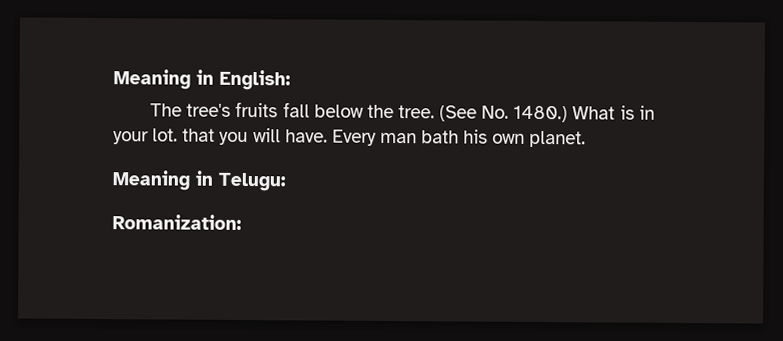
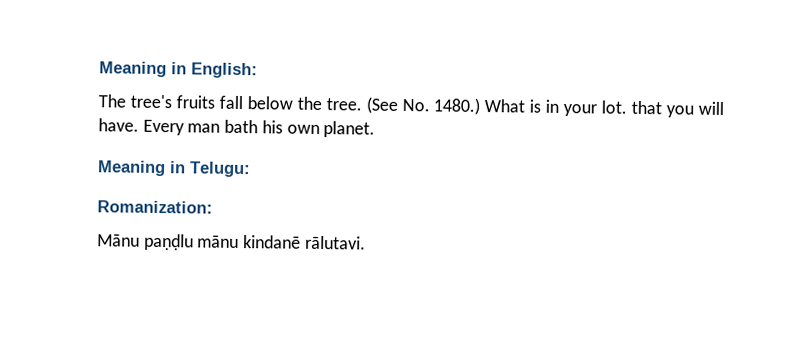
+ Mānu paṇḍlu mānu kindanē rālutavi.

